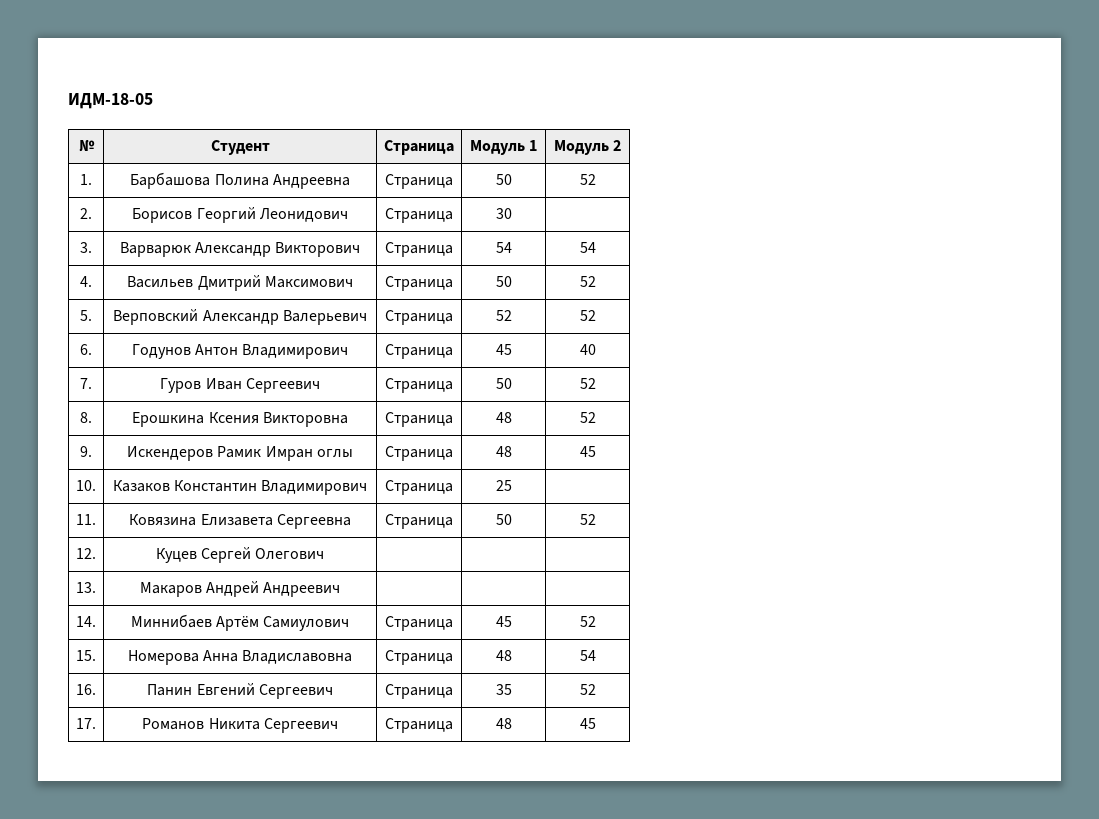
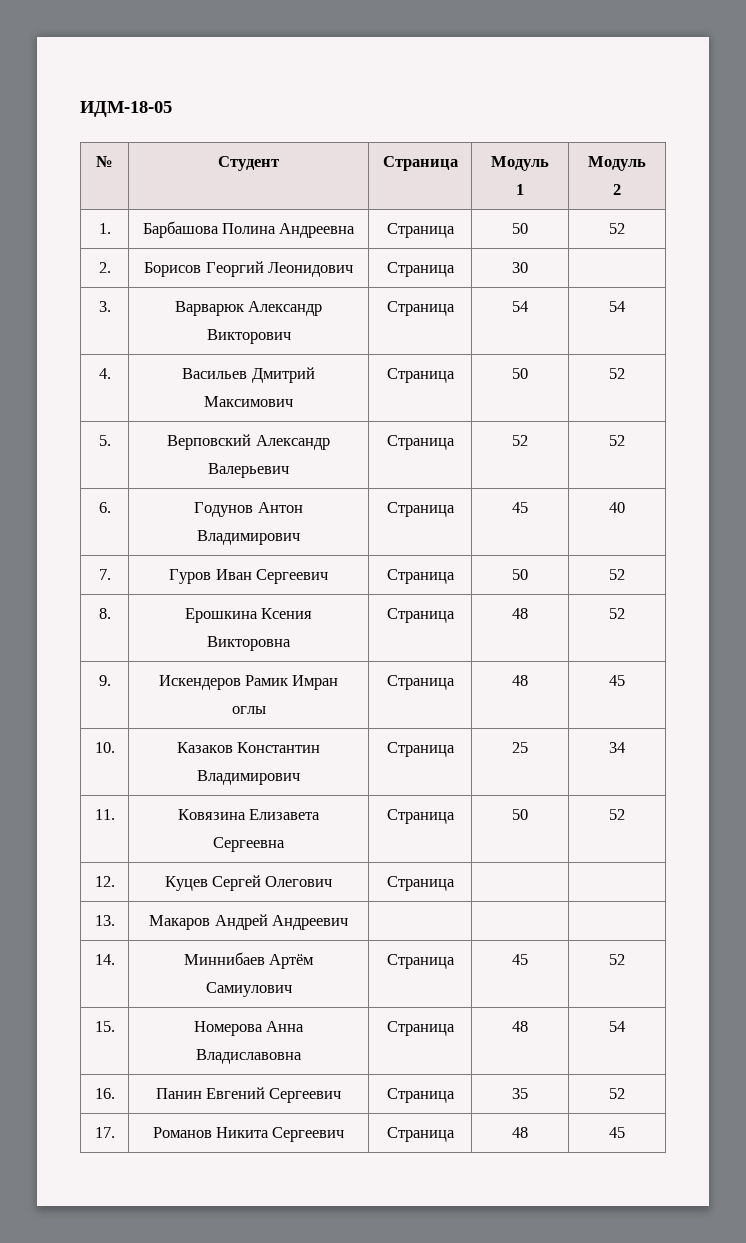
- 10. | Казаков Константин Владимирович | Страница | 25 |
+ 10. | Казаков Константин Владимирович | Страница | 25 | 34
- 12. | Куцев Сергей Олегович | | |
+ 12. | Куцев Сергей Олегович | Страница | |

